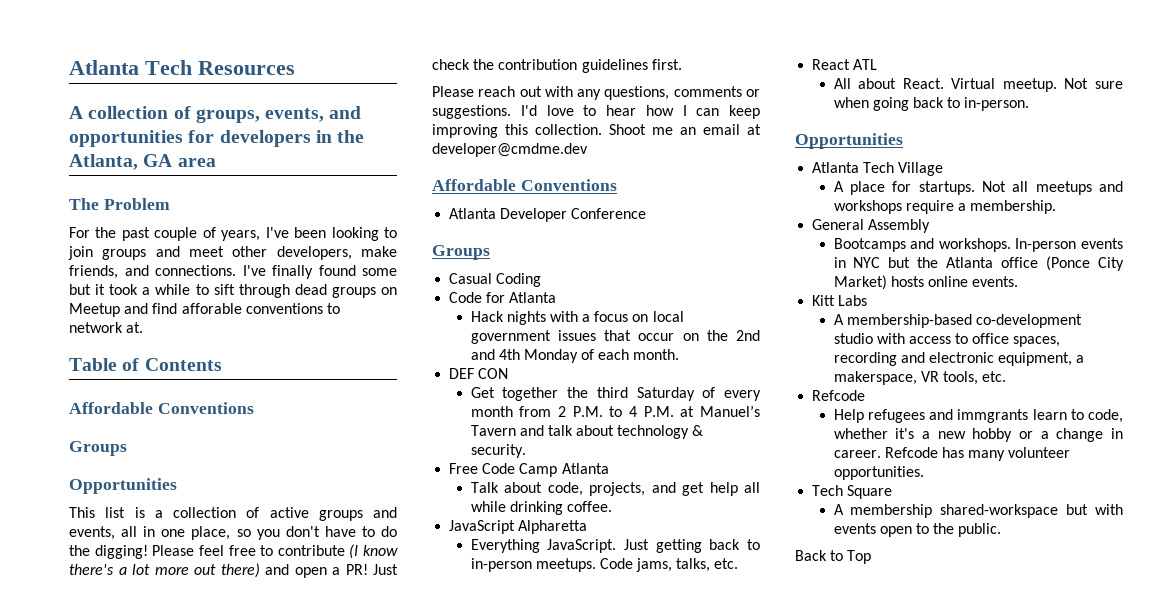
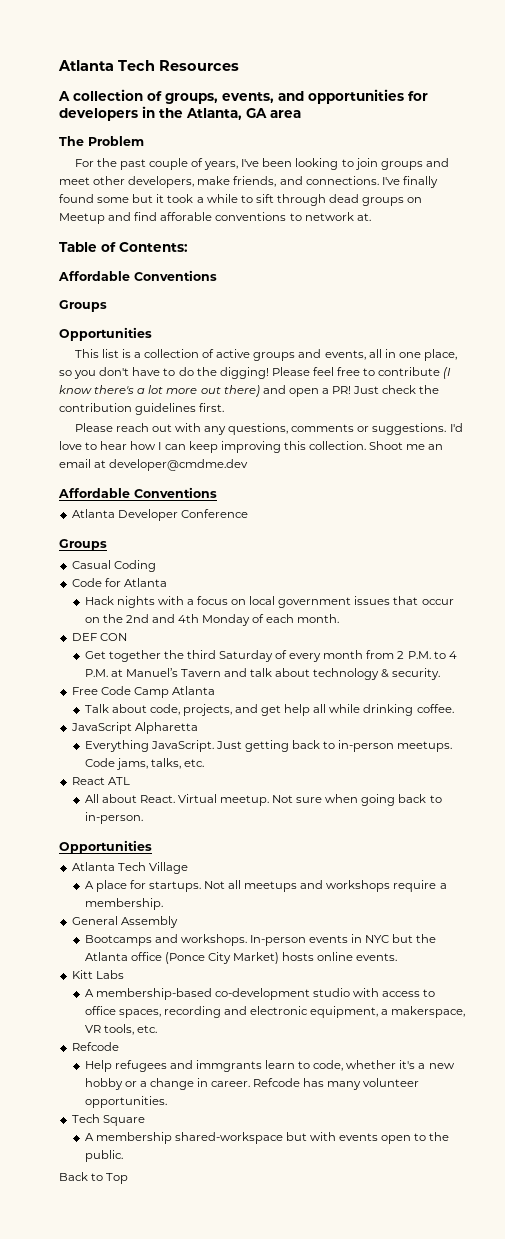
- Table of Contents
+ Table of Contents:

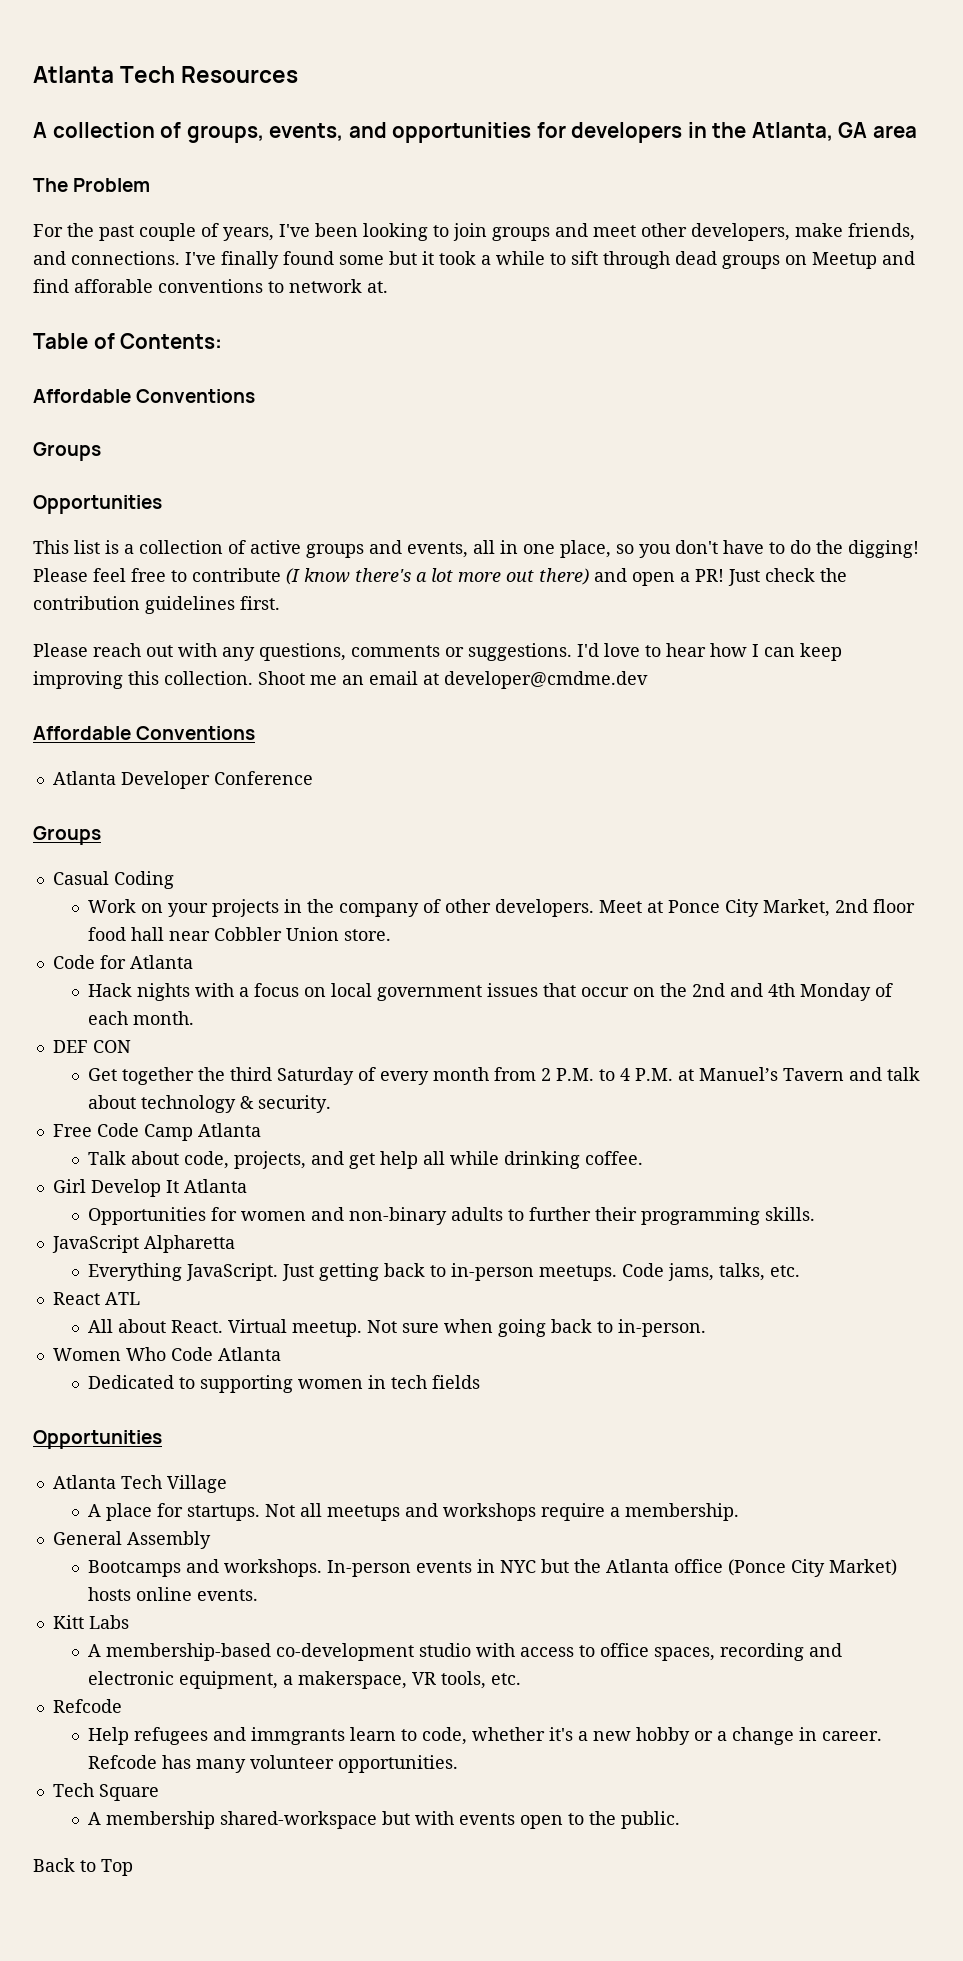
+ Work on your projects in the company of other developers. Meet at Ponce City Market, 2nd floor food hall near Cobbler Union store.
+ Girl Develop It Atlanta
+ Opportunities for women and non-binary adults to further their programming skills.
+ Women Who Code Atlanta
+ Dedicated to supporting women in tech fields

